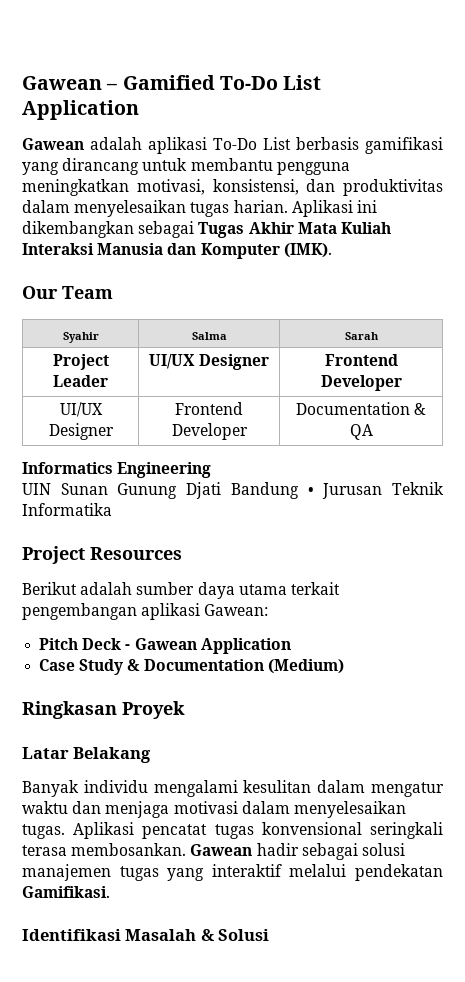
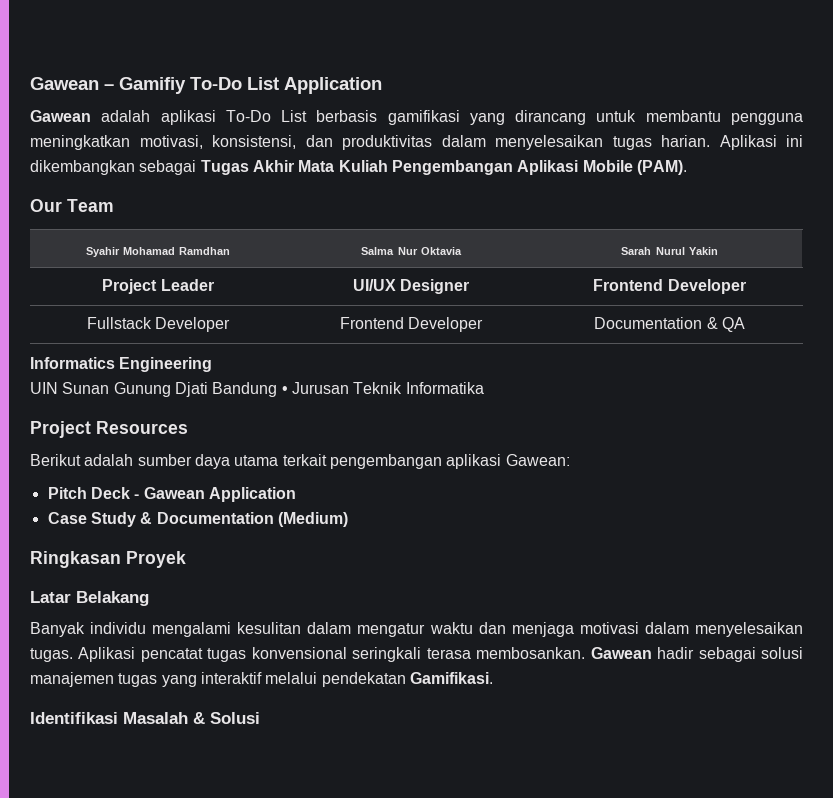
- Gawean – Gamified To-Do List Application
+ Gawean – Gamifiy To-Do List Application
- Aplikasi ini dikembangkan sebagai Tugas Akhir Mata Kuliah Interaksi Manusia dan Komputer (IMK).
+ Aplikasi ini dikembangkan sebagai Tugas Akhir Mata Kuliah Pengembangan Aplikasi Mobile (PAM).
- Syahir | Salma | Sarah
+ Syahir Mohamad Ramdhan | Salma Nur Oktavia | Sarah Nurul Yakin
- UI/UX Designer | Frontend Developer | Documentation & QA
+ Fullstack Developer | Frontend Developer | Documentation & QA

